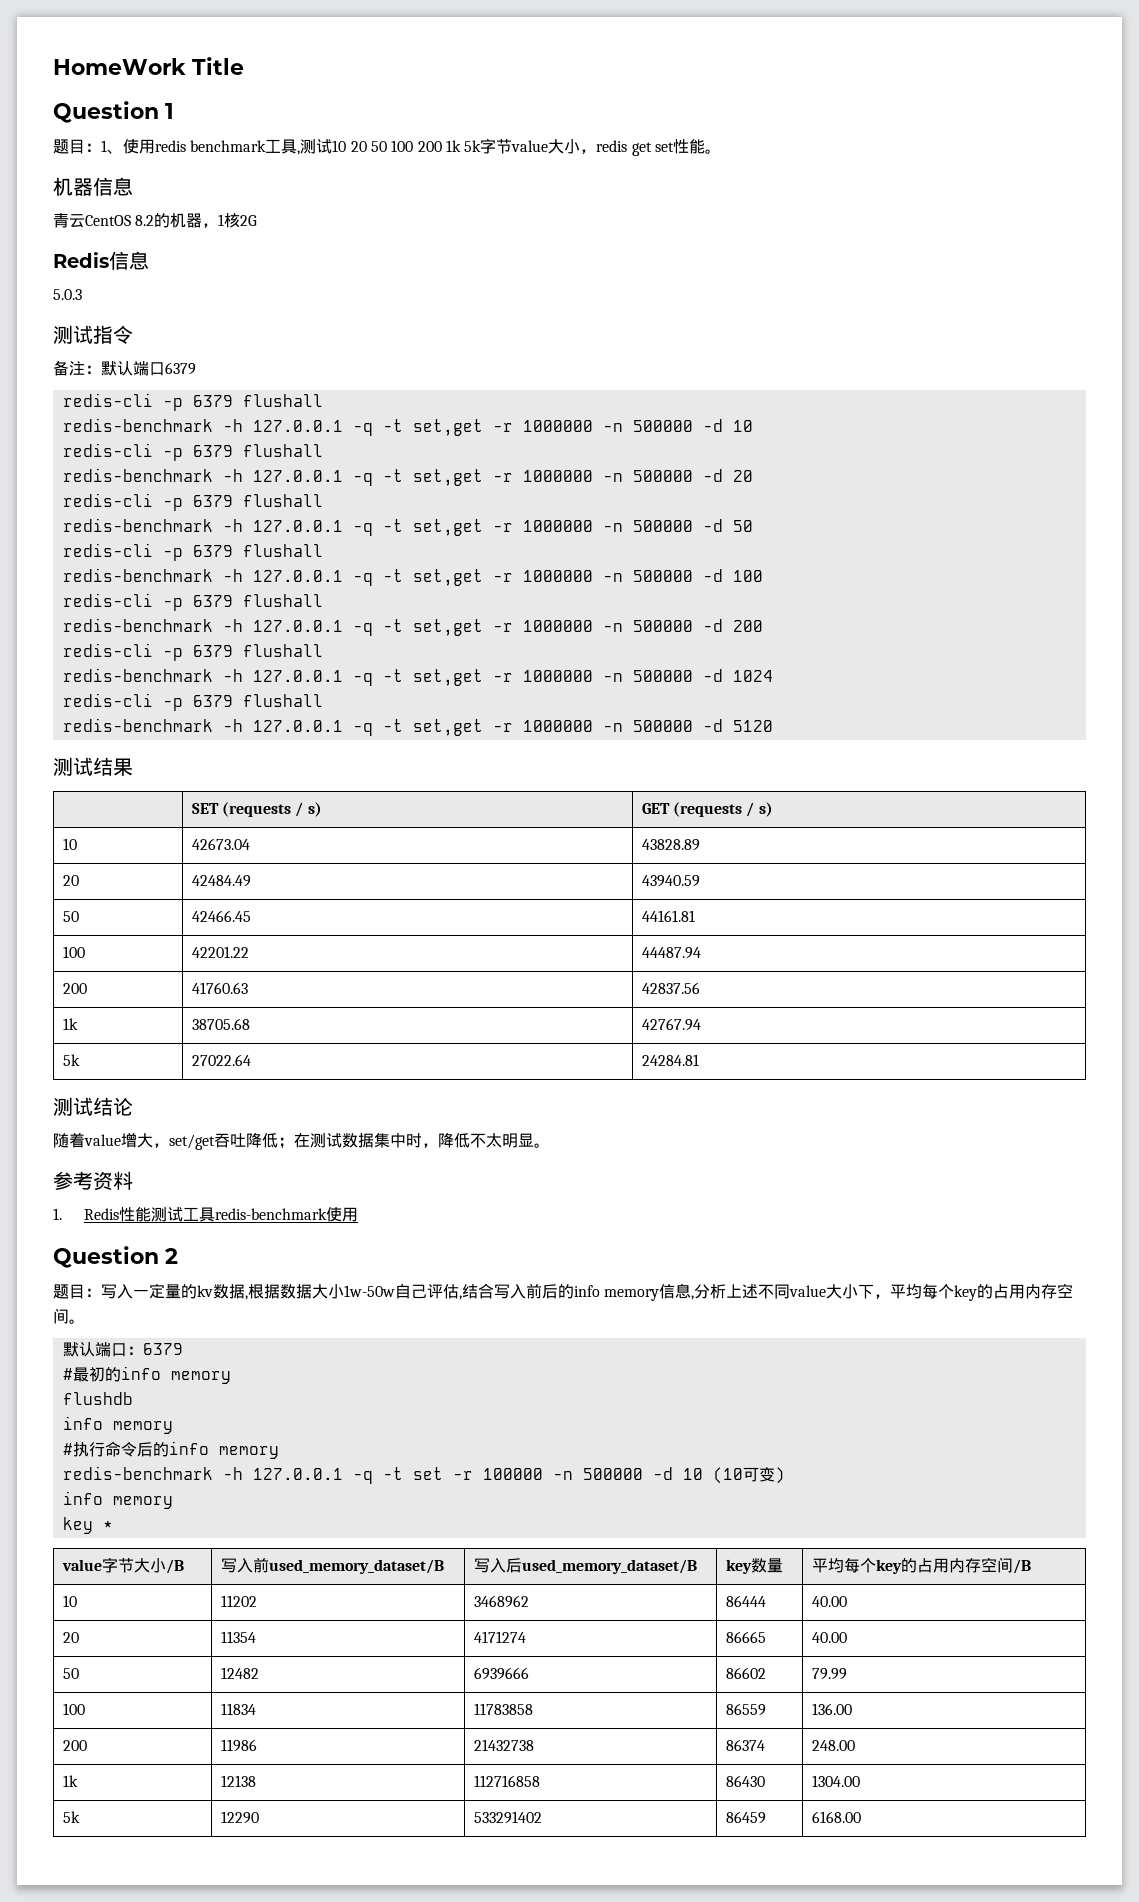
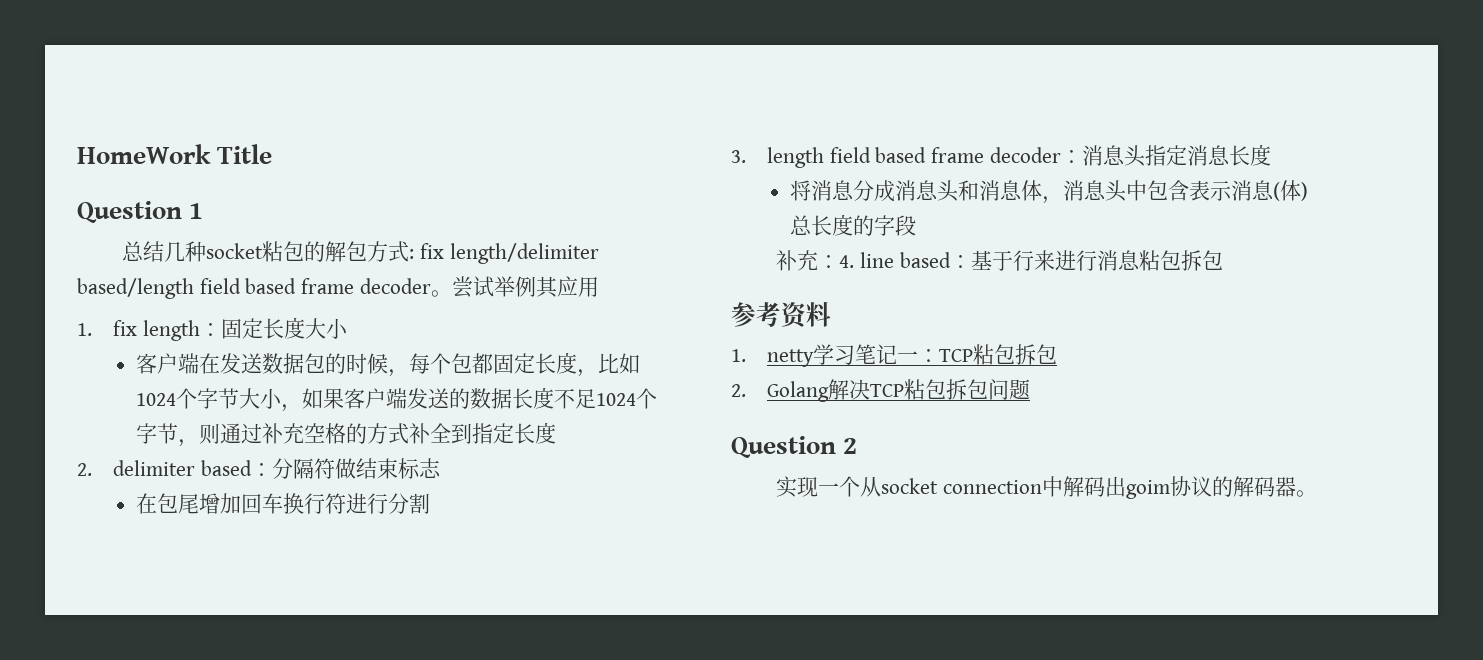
- 题目：1、使用redis benchmark工具,测试10 20 50 100 200 1k 5k字节value大小，redis get set性能。
- 机器信息
- 青云CentOS 8.2的机器，1核2G
- Redis信息
- 5.0.3
- 测试指令
- 备注：默认端口6379
- redis-cli -p 6379 flushall
- redis-benchmark -h 127.0.0.1 -q -t set,get -r 1000000 -n 500000 -d 10
- redis-cli -p 6379 flushall
- redis-benchmark -h 127.0.0.1 -q -t set,get -r 1000000 -n 500000 -d 20
- redis-cli -p 6379 flushall
- redis-benchmark -h 127.0.0.1 -q -t set,get -r 1000000 -n 500000 -d 50
- redis-cli -p 6379 flushall
- redis-benchmark -h 127.0.0.1 -q -t set,get -r 1000000 -n 500000 -d 100
- redis-cli -p 6379 flushall
- redis-benchmark -h 127.0.0.1 -q -t set,get -r 1000000 -n 500000 -d 200
- redis-cli -p 6379 flushall
- redis-benchmark -h 127.0.0.1 -q -t set,get -r 1000000 -n 500000 -d 1024
- redis-cli -p 6379 flushall
- redis-benchmark -h 127.0.0.1 -q -t set,get -r 1000000 -n 500000 -d 5120
- 测试结果
- | SET (requests / s) | GET (requests / s)
- 10 | 42673.04 | 43828.89
- 20 | 42484.49 | 43940.59
- 50 | 42466.45 | 44161.81
- 100 | 42201.22 | 44487.94
- 200 | 41760.63 | 42837.56
- 1k | 38705.68 | 42767.94
- 5k | 27022.64 | 24284.81
- 测试结论
- 随着value增大，set/get吞吐降低；在测试数据集中时，降低不太明显。
+ 总结几种socket粘包的解包方式: fix length/delimiter based/length field based frame decoder。尝试举例其应用
+ 1. fix length：固定长度大小
+ 客户端在发送数据包的时候，每个包都固定长度，比如1024个字节大小，如果客户端发送的数据长度不足1024个字节，则通过补充空格的方式补全到指定长度
+ 2. delimiter based：分隔符做结束标志
+ 在包尾增加回车换行符进行分割
+ 3. length field based frame decoder：消息头指定消息长度
+ 将消息分成消息头和消息体，消息头中包含表示消息(体)总长度的字段
+ 补充：4. line based：基于行来进行消息粘包拆包
  参考资料
- 1. Redis性能测试工具redis-benchmark使用
+ 1. netty学习笔记一：TCP粘包拆包
+ 2. Golang解决TCP粘包拆包问题
  Question 2
- 题目：写入一定量的kv数据,根据数据大小1w-50w自己评估,结合写入前后的info memory信息,分析上述不同value大小下，平均每个key的占用内存空间。
- 默认端口：6379
- #最初的info memory
- flushdb
- info memory
- #执行命令后的info memory
- redis-benchmark -h 127.0.0.1 -q -t set -r 100000 -n 500000 -d 10 (10可变)
- info memory
- key *
- value字节大小/B | 写入前used_memory_dataset/B | 写入后used_memory_dataset/B | key数量 | 平均每个key的占用内存空间/B
- 10 | 11202 | 3468962 | 86444 | 40.00
- 20 | 11354 | 4171274 | 86665 | 40.00
- 50 | 12482 | 6939666 | 86602 | 79.99
- 100 | 11834 | 11783858 | 86559 | 136.00
- 200 | 11986 | 21432738 | 86374 | 248.00
- 1k | 12138 | 112716858 | 86430 | 1304.00
- 5k | 12290 | 533291402 | 86459 | 6168.00
+ 实现一个从socket connection中解码出goim协议的解码器。

